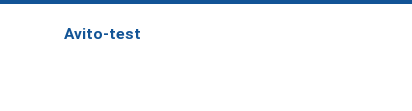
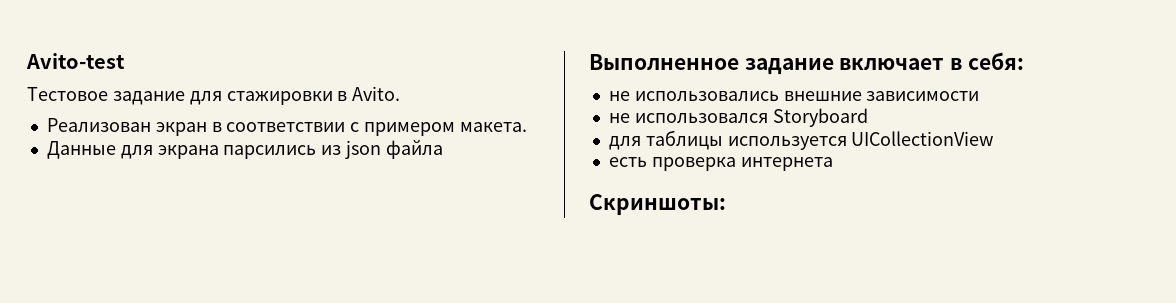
+ Тестовое задание для стажировки в Avito.
+ Реализован экран в соответствии с примером макета.
+ Данные для экрана парсились из json файла
+ Выполненное задание включает в себя:
+ не использовались внешние зависимости
+ не использовался Storyboard
+ для таблицы используется UICollectionView
+ есть проверка интернета
+ Скриншоты:

